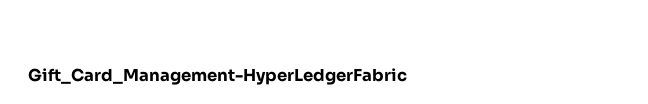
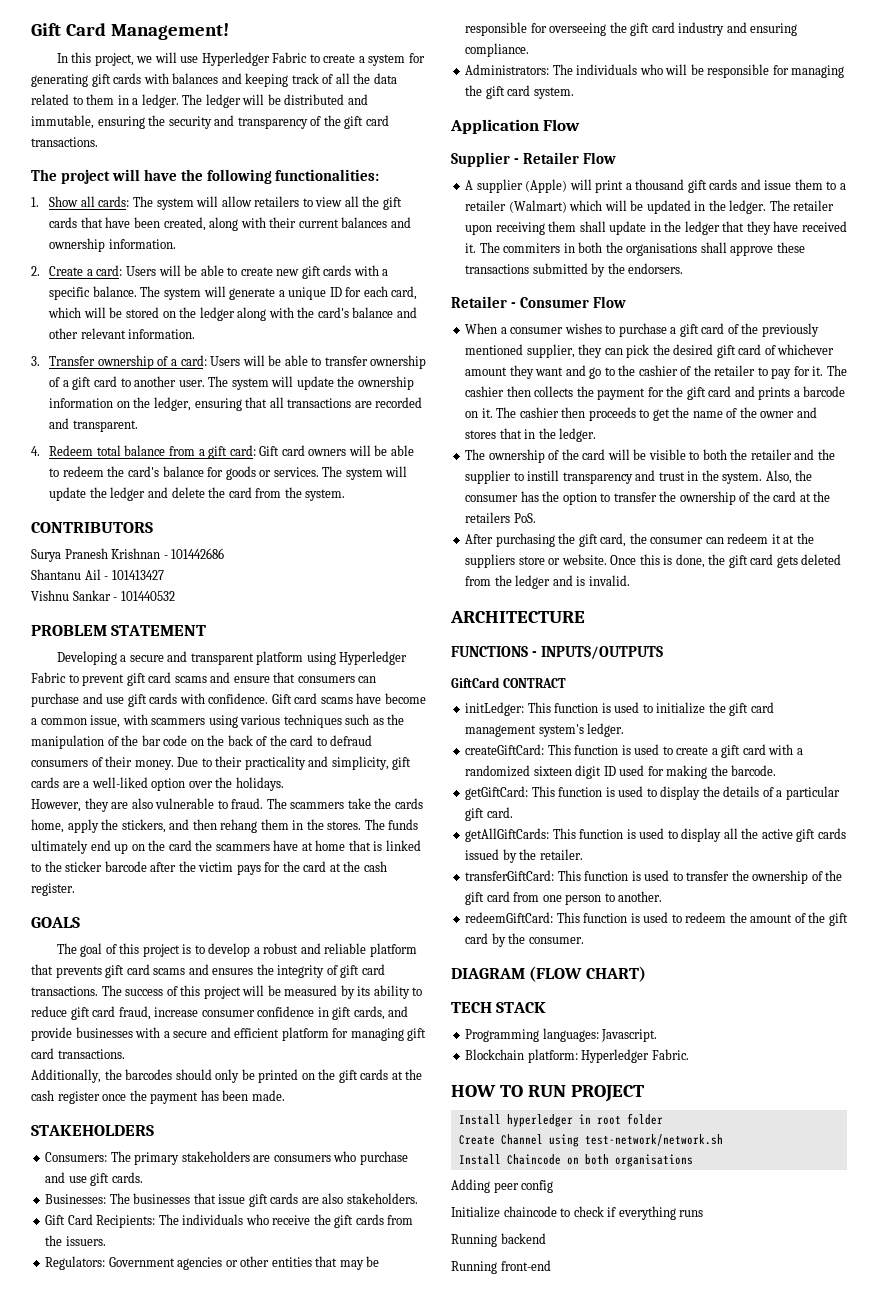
- Gift_Card_Management-HyperLedgerFabric
+ Gift Card Management!
+ In this project, we will use Hyperledger Fabric to create a system for generating gift cards with balances and keeping track of all the data related to them in a ledger. The ledger will be distributed and immutable, ensuring the security and transparency of the gift card transactions.
+ The project will have the following functionalities:
+ 1. Show all cards: The system will allow retailers to view all the gift cards that have been created, along with their current balances and ownership information.
+ 2. Create a card: Users will be able to create new gift cards with a specific balance. The system will generate a unique ID for each card, which will be stored on the ledger along with the card's balance and other relevant information.
+ 3. Transfer ownership of a card: Users will be able to transfer ownership of a gift card to another user. The system will update the ownership information on the ledger, ensuring that all transactions are recorded and transparent.
+ 4. Redeem total balance from a gift card: Gift card owners will be able to redeem the card's balance for goods or services. The system will update the ledger and delete the card from the system.
+ CONTRIBUTORS
+ Surya Pranesh Krishnan - 101442686
+ Shantanu Ail - 101413427
+ Vishnu Sankar - 101440532
+ PROBLEM STATEMENT
+ Developing a secure and transparent platform using Hyperledger Fabric to prevent gift card scams and ensure that consumers can purchase and use gift cards with confidence. Gift card scams have become a common issue, with scammers using various techniques such as the manipulation of the bar code on the back of the card to defraud consumers of their money. Due to their practicality and simplicity, gift cards are a well-liked option over the holidays.
+ However, they are also vulnerable to fraud. The scammers take the cards home, apply the stickers, and then rehang them in the stores. The funds ultimately end up on the card the scammers have at home that is linked to the sticker barcode after the victim pays for the card at the cash register.
+ GOALS
+ The goal of this project is to develop a robust and reliable platform that prevents gift card scams and ensures the integrity of gift card transactions. The success of this project will be measured by its ability to reduce gift card fraud, increase consumer confidence in gift cards, and provide businesses with a secure and efficient platform for managing gift card transactions.
+ Additionally, the barcodes should only be printed on the gift cards at the cash register once the payment has been made.
+ STAKEHOLDERS
+ Consumers: The primary stakeholders are consumers who purchase and use gift cards.
+ Businesses: The businesses that issue gift cards are also stakeholders.
+ Gift Card Recipients: The individuals who receive the gift cards from the issuers.
+ Regulators: Government agencies or other entities that may be responsible for overseeing the gift card industry and ensuring compliance.
+ Administrators: The individuals who will be responsible for managing the gift card system.
+ Application Flow
+ Supplier - Retailer Flow
+ A supplier (Apple) will print a thousand gift cards and issue them to a retailer (Walmart) which will be updated in the ledger. The retailer upon receiving them shall update in the ledger that they have received it. The commiters in both the organisations shall approve these transactions submitted by the endorsers.
+ Retailer - Consumer Flow
+ When a consumer wishes to purchase a gift card of the previously mentioned supplier, they can pick the desired gift card of whichever amount they want and go to the cashier of the retailer to pay for it. The cashier then collects the payment for the gift card and prints a barcode on it. The cashier then proceeds to get the name of the owner and stores that in the ledger.
+ The ownership of the card will be visible to both the retailer and the supplier to instill transparency and trust in the system. Also, the consumer has the option to transfer the ownership of the card at the retailers PoS.
+ After purchasing the gift card, the consumer can redeem it at the suppliers store or website. Once this is done, the gift card gets deleted from the ledger and is invalid.
+ ARCHITECTURE
+ FUNCTIONS - INPUTS/OUTPUTS
+ GiftCard CONTRACT
+ initLedger: This function is used to initialize the gift card management system's ledger.
+ createGiftCard: This function is used to create a gift card with a randomized sixteen digit ID used for making the barcode.
+ getGiftCard: This function is used to display the details of a particular gift card.
+ getAllGiftCards: This function is used to display all the active gift cards issued by the retailer.
+ transferGiftCard: This function is used to transfer the ownership of the gift card from one person to another.
+ redeemGiftCard: This function is used to redeem the amount of the gift card by the consumer.
+ DIAGRAM (FLOW CHART)
+ TECH STACK
+ Programming languages: Javascript.
+ Blockchain platform: Hyperledger Fabric.
+ HOW TO RUN PROJECT
+ Install hyperledger in root folder
+ Create Channel using test-network/network.sh
+ Install Chaincode on both organisations
+ Adding peer config
+ Initialize chaincode to check if everything runs
+ Running backend
+ Running front-end

